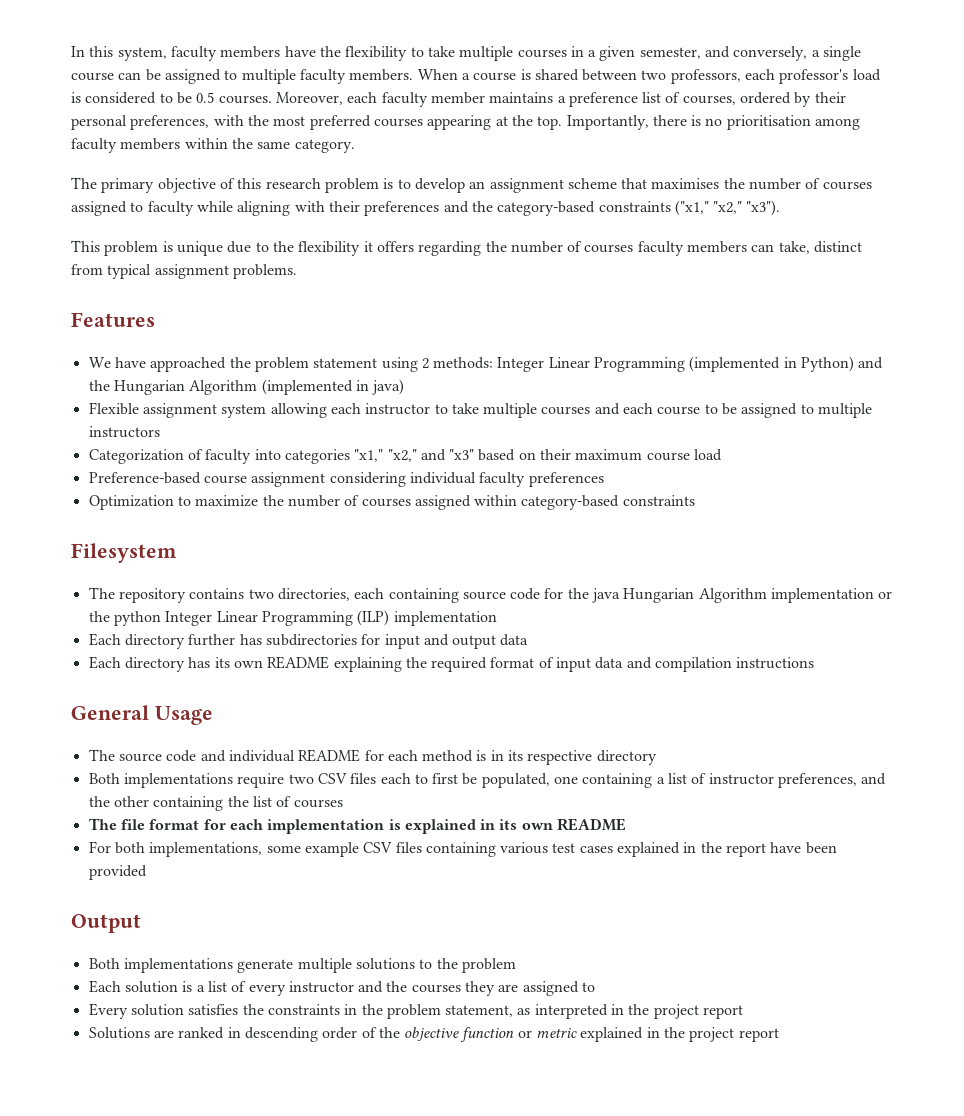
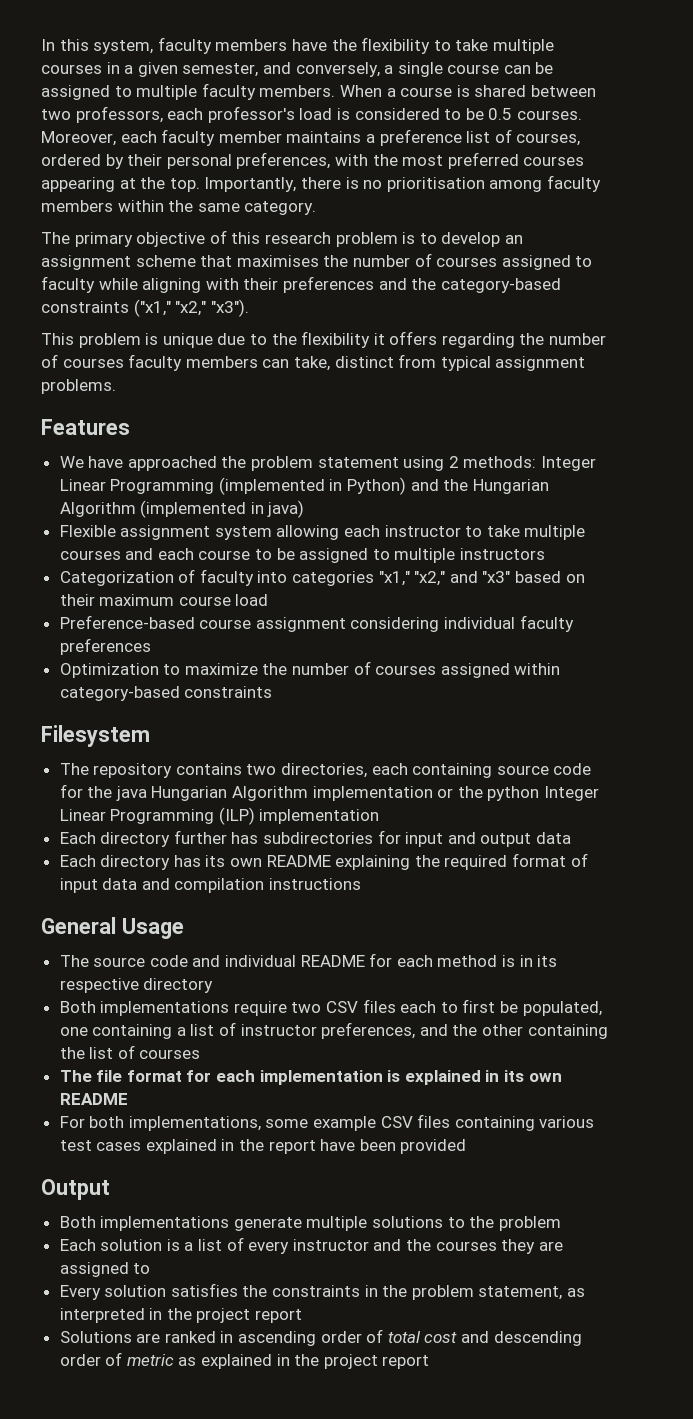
- Solutions are ranked in descending order of the objective function or metric explained in the project report
+ Solutions are ranked in ascending order of total cost and descending order of metric as explained in the project report

